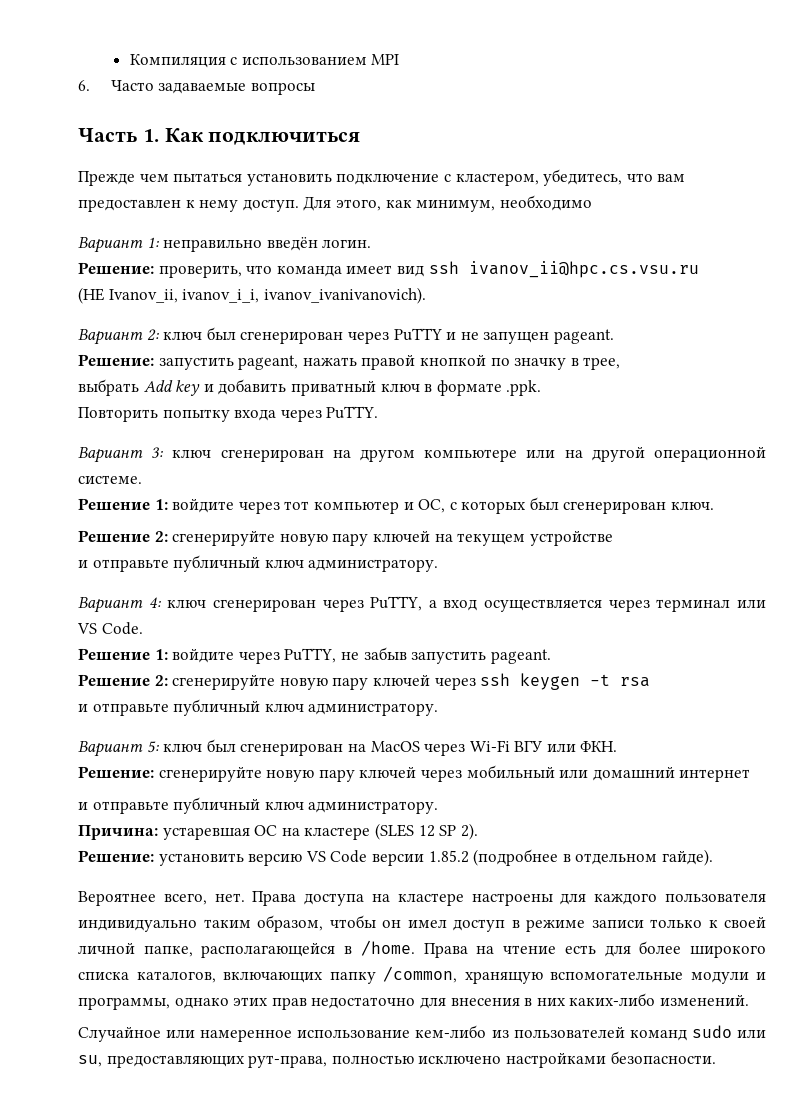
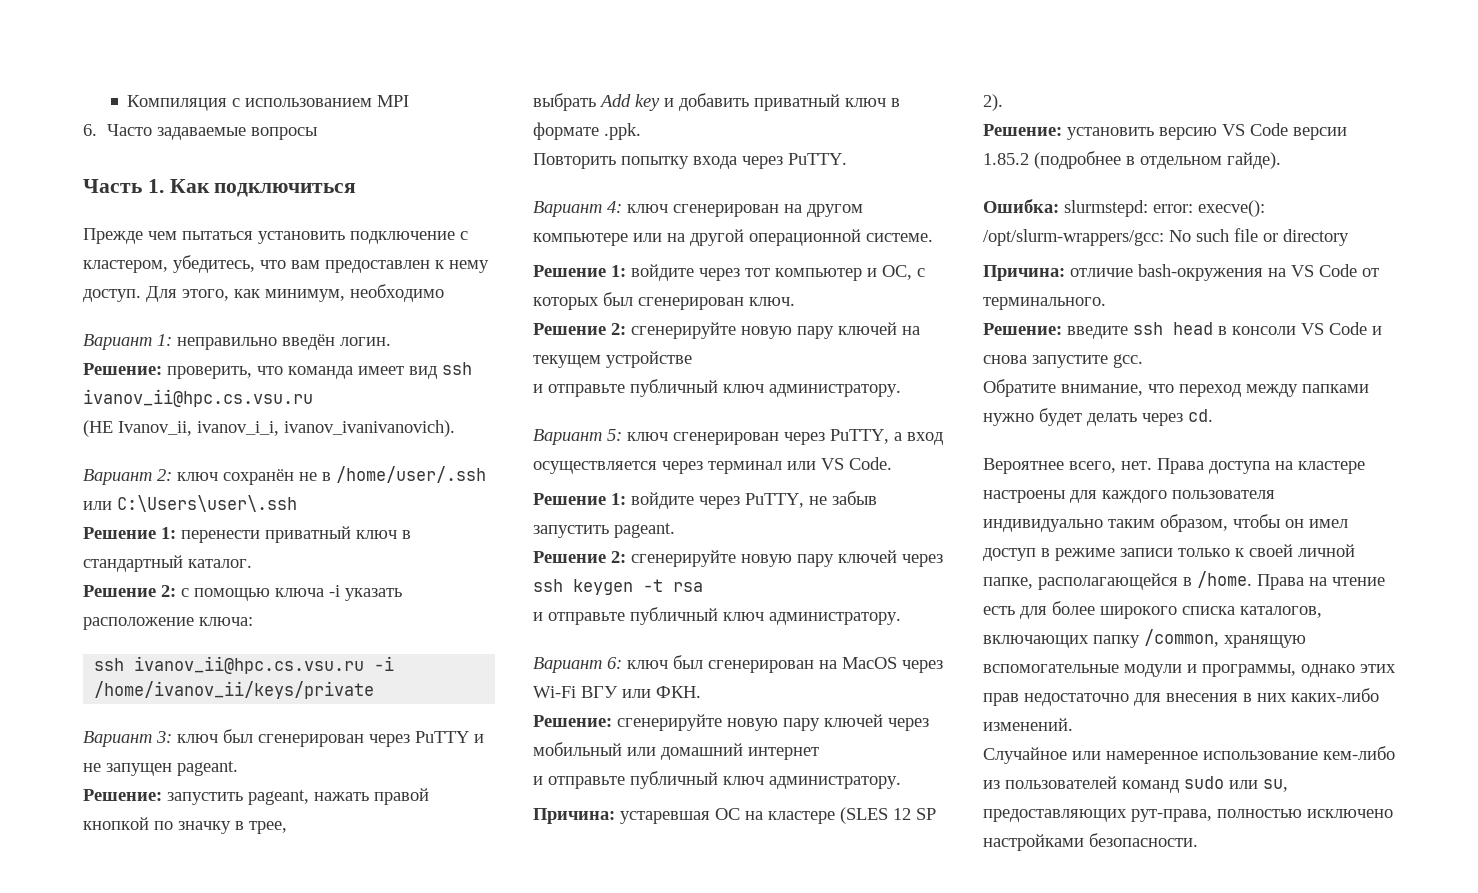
- Вариант 2: ключ был сгенерирован через PuTTY и не запущен pageant.
+ Вариант 2: ключ сохранён не в /home/user/.ssh или C:\Users\user\.ssh
+ Решение 1: перенести приватный ключ в стандартный каталог.
+ Решение 2: с помощью ключа -i указать расположение ключа:
+ ssh ivanov_ii@hpc.cs.vsu.ru -i /home/ivanov_ii/keys/private
+ Вариант 3: ключ был сгенерирован через PuTTY и не запущен pageant.
- Вариант 3: ключ сгенерирован на другом компьютере или на другой операционной системе.
+ Вариант 4: ключ сгенерирован на другом компьютере или на другой операционной системе.
- Вариант 4: ключ сгенерирован через PuTTY, а вход осуществляется через терминал или VS Code.
+ Вариант 5: ключ сгенерирован через PuTTY, а вход осуществляется через терминал или VS Code.
- Вариант 5: ключ был сгенерирован на MacOS через Wi-Fi ВГУ или ФКН.
+ Вариант 6: ключ был сгенерирован на MacOS через Wi-Fi ВГУ или ФКН.
+ Ошибка: slurmstepd: error: execve(): /opt/slurm-wrappers/gcc: No such file or directory
+ Причина: отличие bash-окружения на VS Code от терминального.
+ Решение: введите ssh head в консоли VS Code и снова запустите gcc.
+ Обратите внимание, что переход между папками нужно будет делать через cd.

